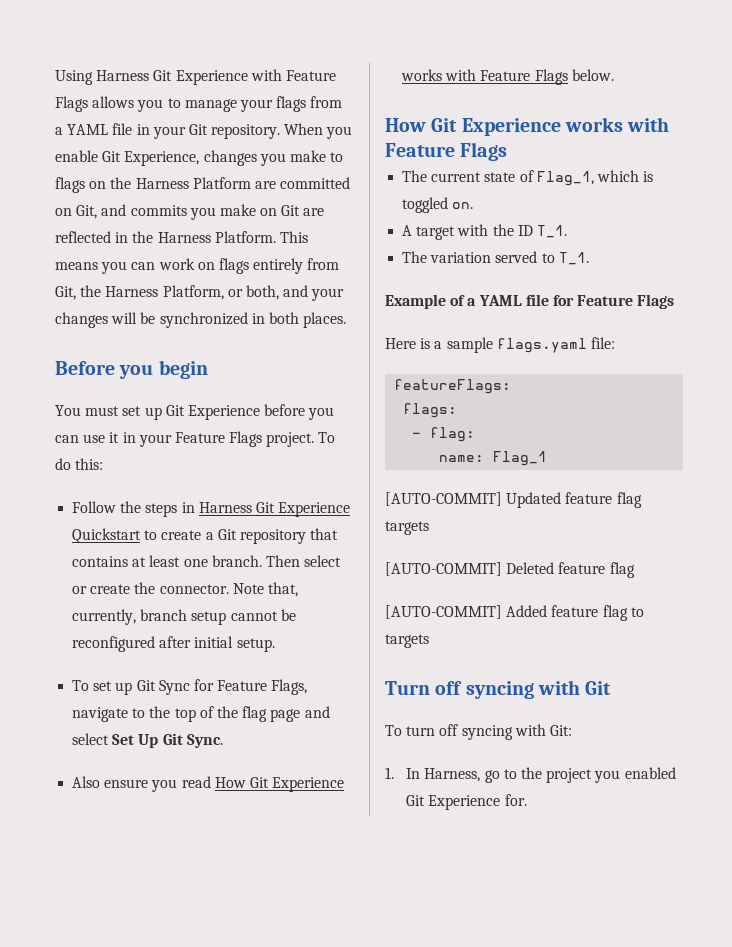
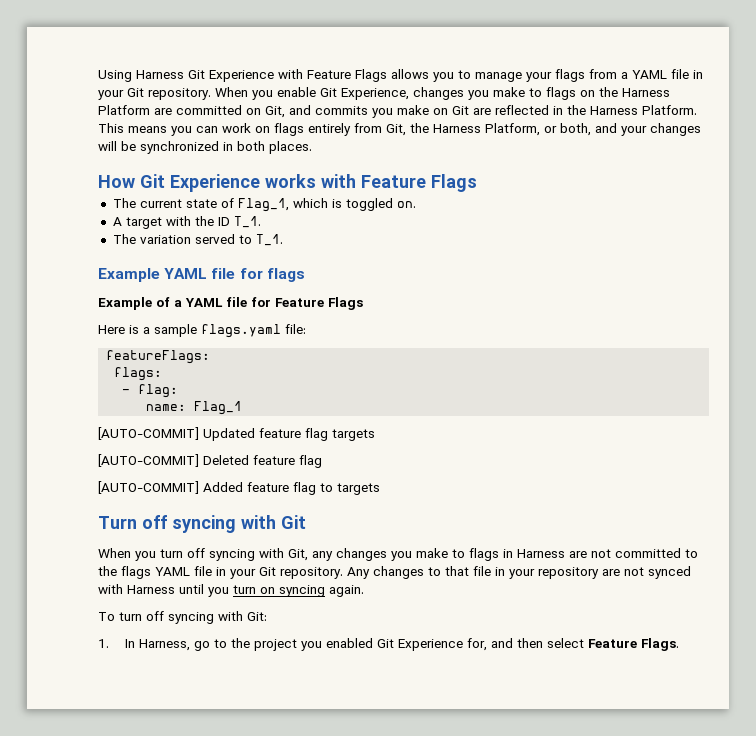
- Before you begin
- You must set up Git Experience before you can use it in your Feature Flags project. To do this:
- Follow the steps in Harness Git Experience Quickstart to create a Git repository that contains at least one branch. Then select or create the connector. Note that, currently, branch setup cannot be reconfigured after initial setup.
- To set up Git Sync for Feature Flags, navigate to the top of the flag page and select Set Up Git Sync.
- Also ensure you read How Git Experience works with Feature Flags below.
+ Example YAML file for flags
+ When you turn off syncing with Git, any changes you make to flags in Harness are not committed to the flags YAML file in your Git repository. Any changes to that file in your repository are not synced with Harness until you turn on syncing again.
- 1. In Harness, go to the project you enabled Git Experience for.
+ 1. In Harness, go to the project you enabled Git Experience for, and then select Feature Flags.

